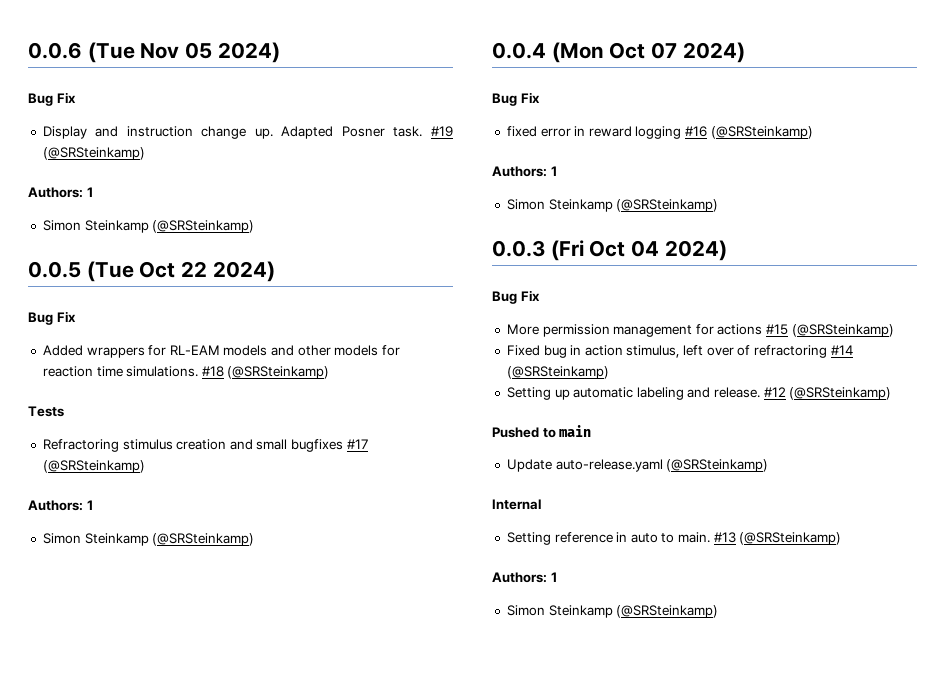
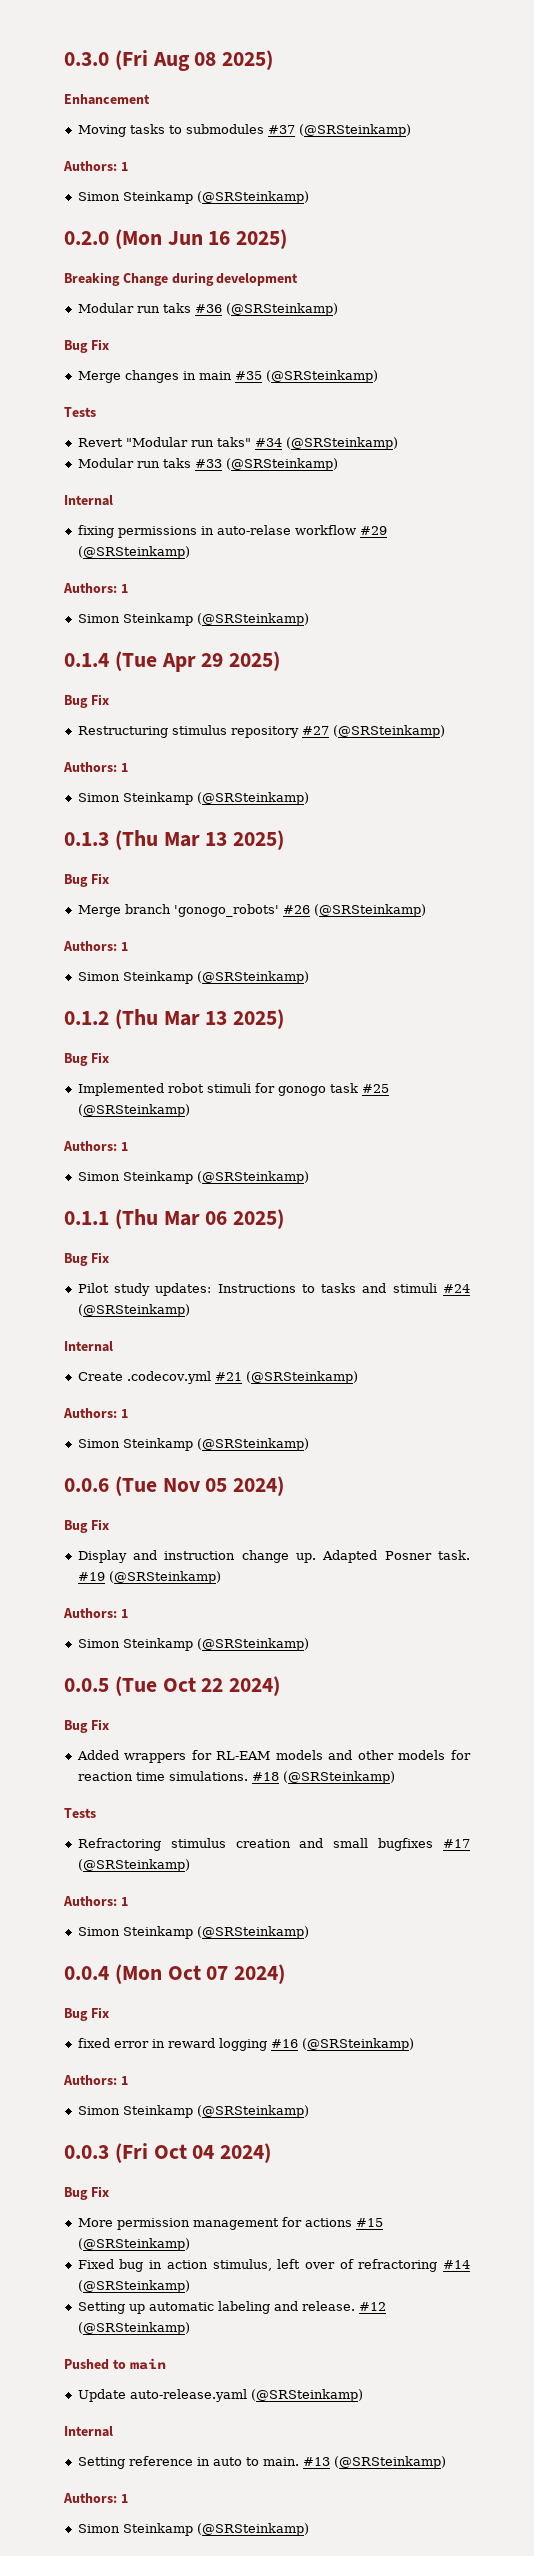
+ 0.3.0 (Fri Aug 08 2025)
+ Enhancement
+ Moving tasks to submodules #37 (@SRSteinkamp)
+ Authors: 1
+ Simon Steinkamp (@SRSteinkamp)
+ 0.2.0 (Mon Jun 16 2025)
+ Breaking Change during development
+ Modular run taks #36 (@SRSteinkamp)
+ Bug Fix
+ Merge changes in main #35 (@SRSteinkamp)
+ Tests
+ Revert "Modular run taks" #34 (@SRSteinkamp)
+ Modular run taks #33 (@SRSteinkamp)
+ Internal
+ fixing permissions in auto-relase workflow #29 (@SRSteinkamp)
+ Authors: 1
+ Simon Steinkamp (@SRSteinkamp)
+ 0.1.4 (Tue Apr 29 2025)
+ Bug Fix
+ Restructuring stimulus repository #27 (@SRSteinkamp)
+ Authors: 1
+ Simon Steinkamp (@SRSteinkamp)
+ 0.1.3 (Thu Mar 13 2025)
+ Bug Fix
+ Merge branch 'gonogo_robots' #26 (@SRSteinkamp)
+ Authors: 1
+ Simon Steinkamp (@SRSteinkamp)
+ 0.1.2 (Thu Mar 13 2025)
+ Bug Fix
+ Implemented robot stimuli for gonogo task #25 (@SRSteinkamp)
+ Authors: 1
+ Simon Steinkamp (@SRSteinkamp)
+ 0.1.1 (Thu Mar 06 2025)
+ Bug Fix
+ Pilot study updates: Instructions to tasks and stimuli #24 (@SRSteinkamp)
+ Internal
+ Create .codecov.yml #21 (@SRSteinkamp)
+ Authors: 1
+ Simon Steinkamp (@SRSteinkamp)

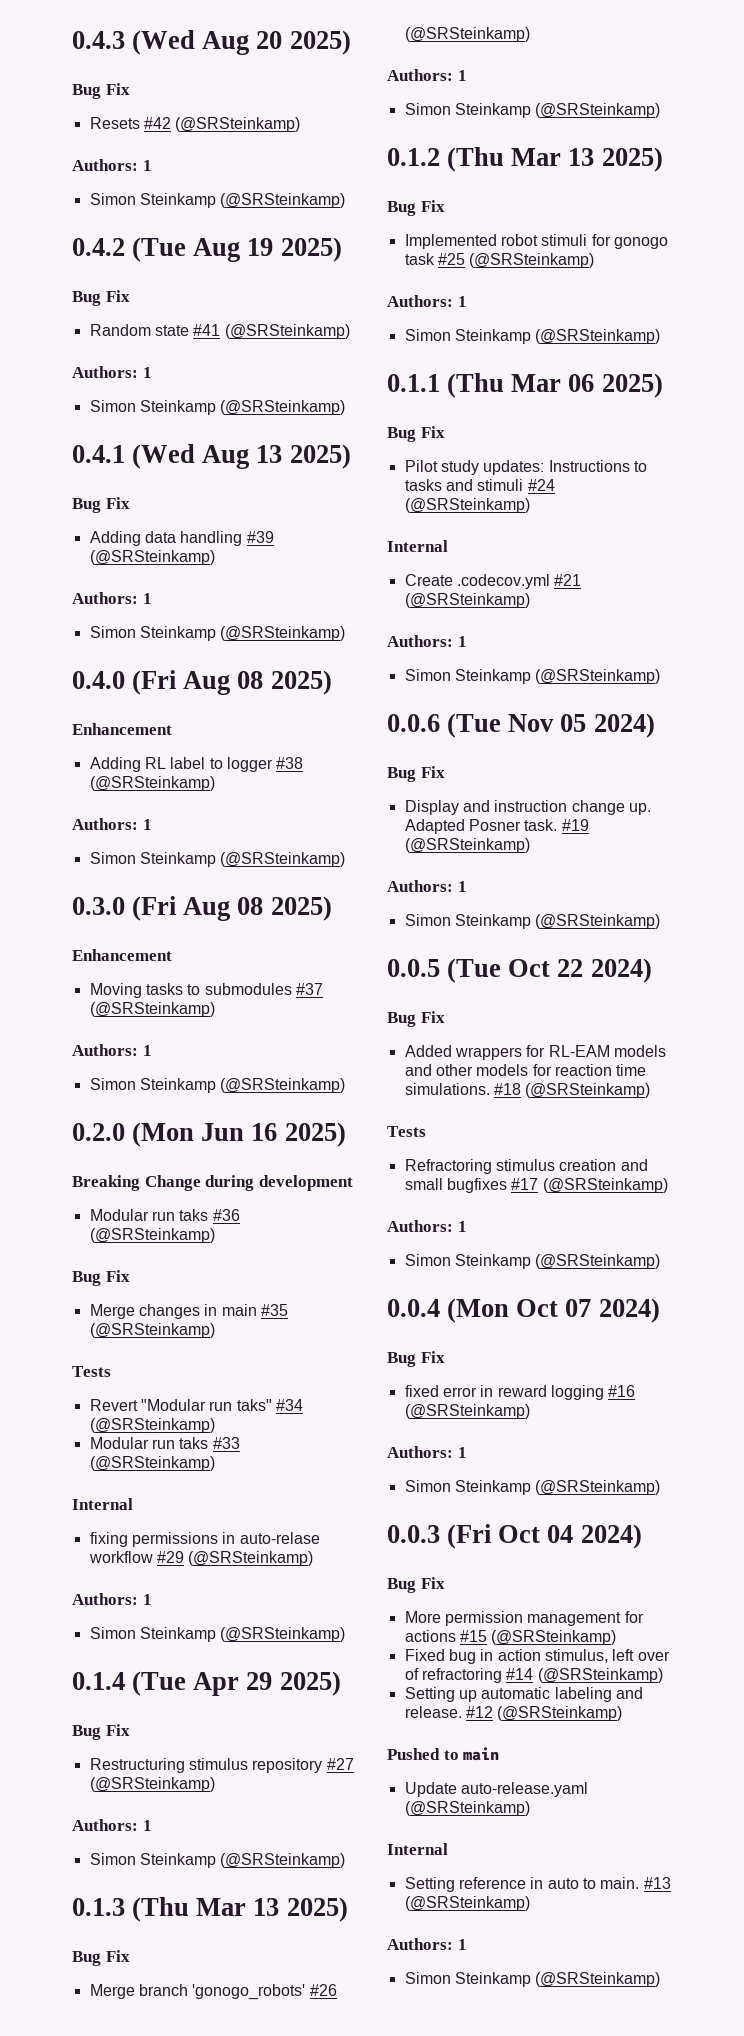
+ 0.4.3 (Wed Aug 20 2025)
+ Bug Fix
+ Resets #42 (@SRSteinkamp)
+ Authors: 1
+ Simon Steinkamp (@SRSteinkamp)
+ 0.4.2 (Tue Aug 19 2025)
+ Bug Fix
+ Random state #41 (@SRSteinkamp)
+ Authors: 1
+ Simon Steinkamp (@SRSteinkamp)
+ 0.4.1 (Wed Aug 13 2025)
+ Bug Fix
+ Adding data handling #39 (@SRSteinkamp)
+ Authors: 1
+ Simon Steinkamp (@SRSteinkamp)
+ 0.4.0 (Fri Aug 08 2025)
+ Enhancement
+ Adding RL label to logger #38 (@SRSteinkamp)
+ Authors: 1
+ Simon Steinkamp (@SRSteinkamp)

